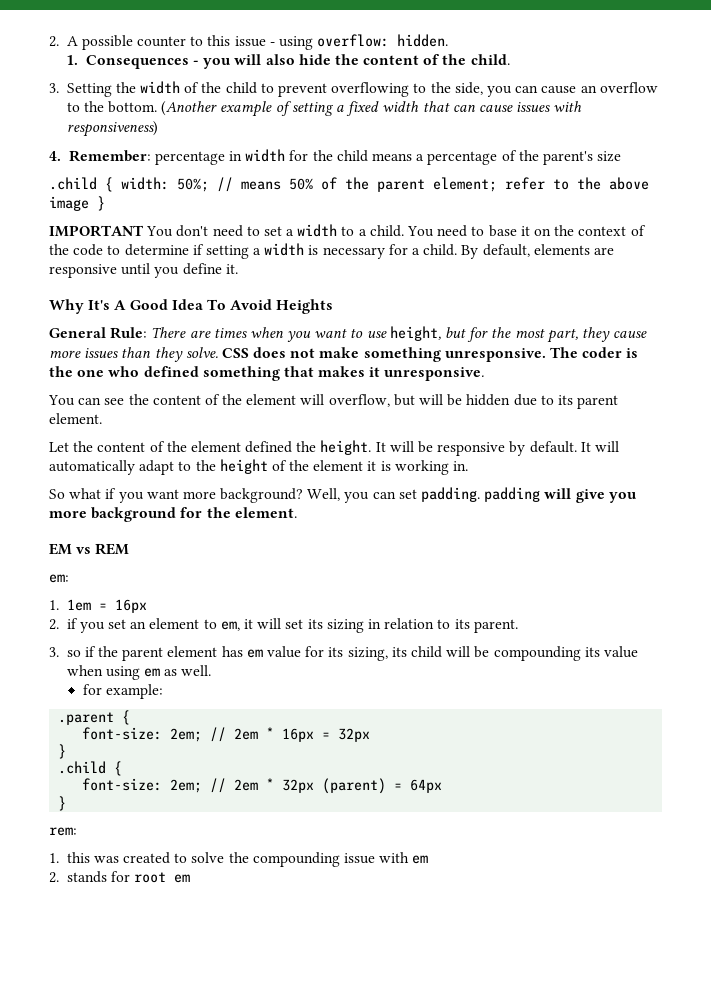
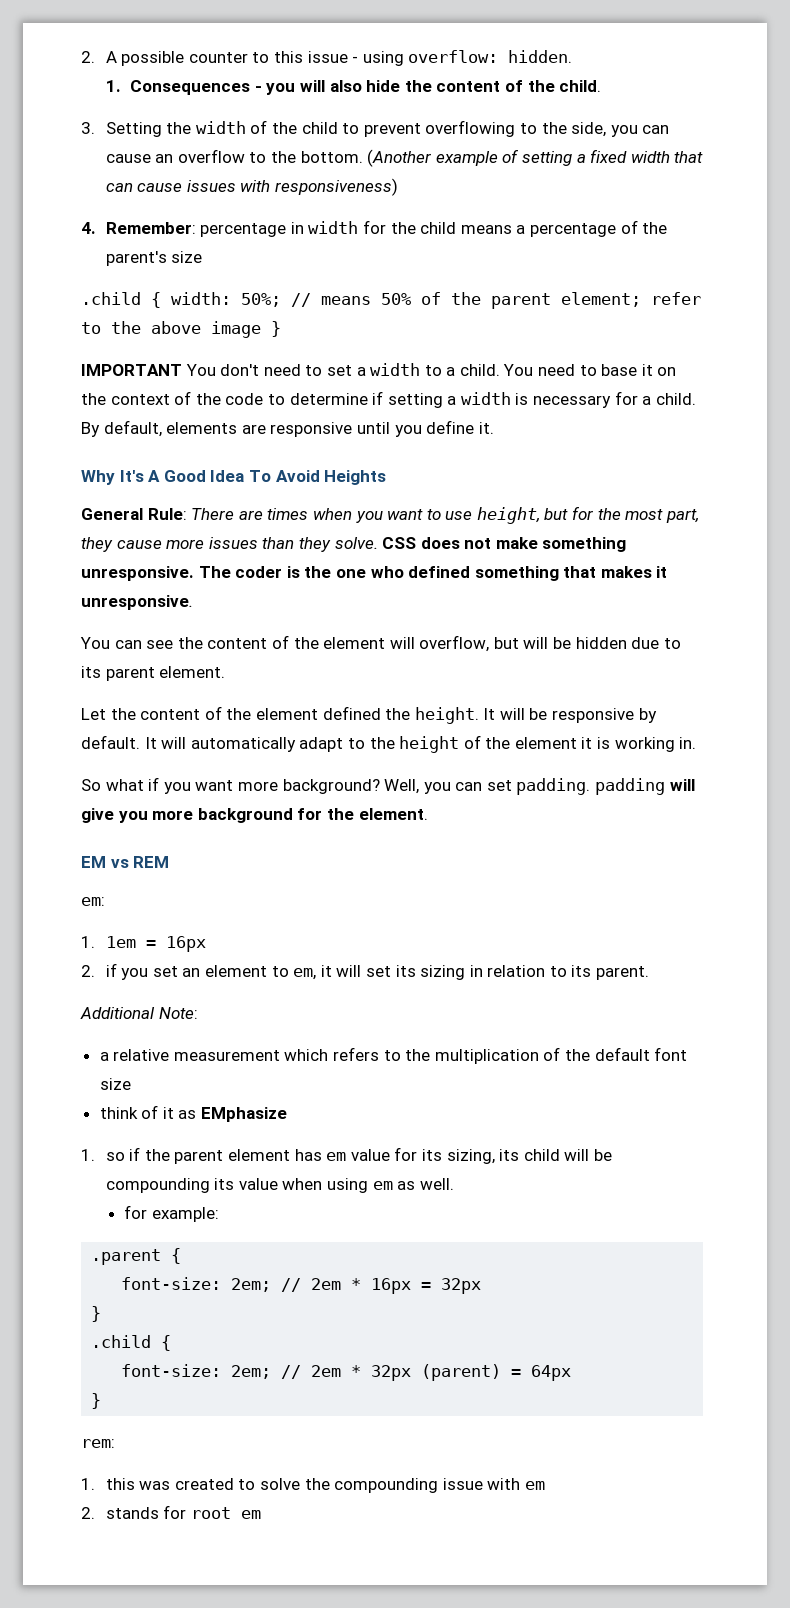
- 3. so if the parent element has em value for its sizing, its child will be compounding its value when using em as well.
+ Additional Note:
+ a relative measurement which refers to the multiplication of the default font size
+ think of it as EMphasize
+ 1. so if the parent element has em value for its sizing, its child will be compounding its value when using em as well.

